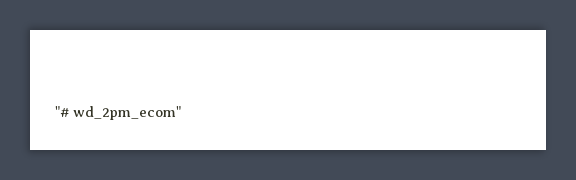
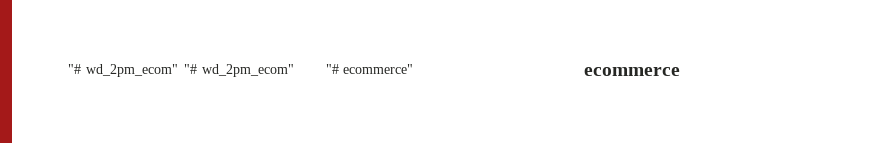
- "# wd_2pm_ecom"
+ "# wd_2pm_ecom" "# wd_2pm_ecom" "# ecommerce"
+ ecommerce

